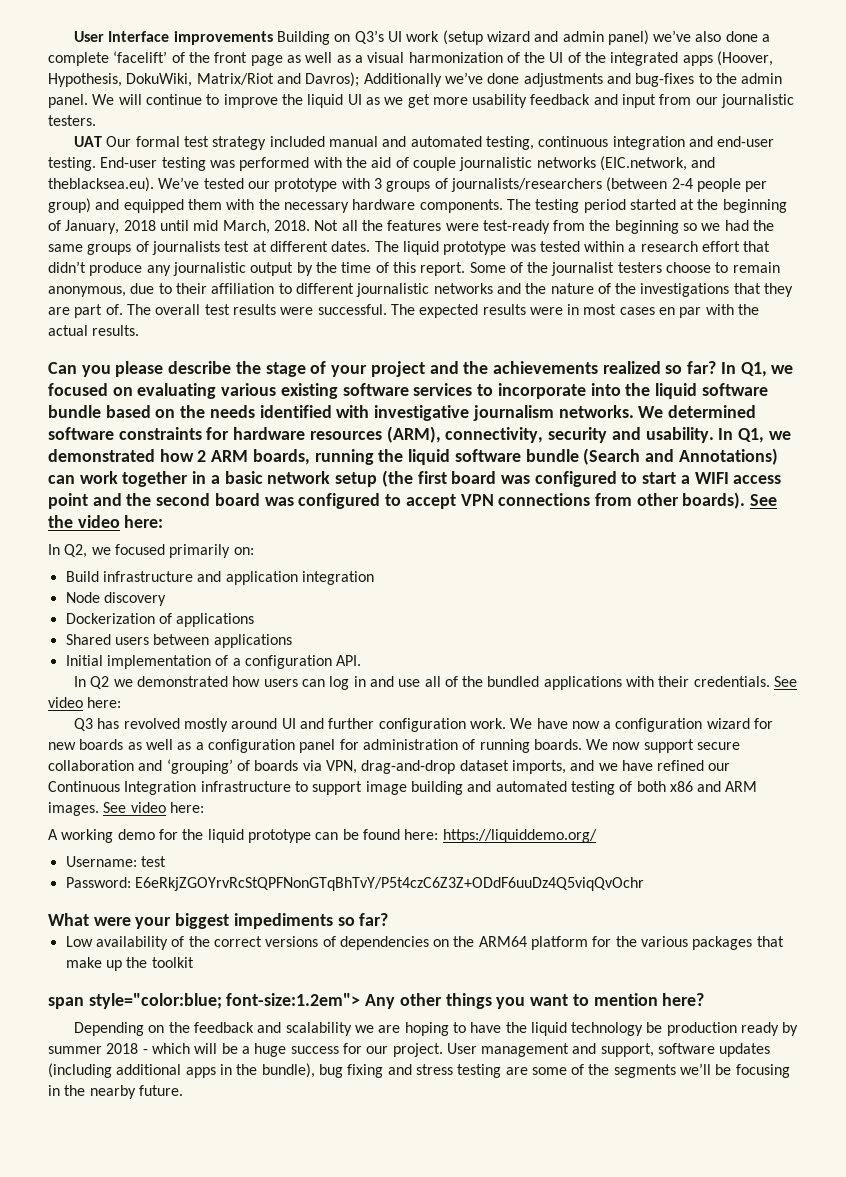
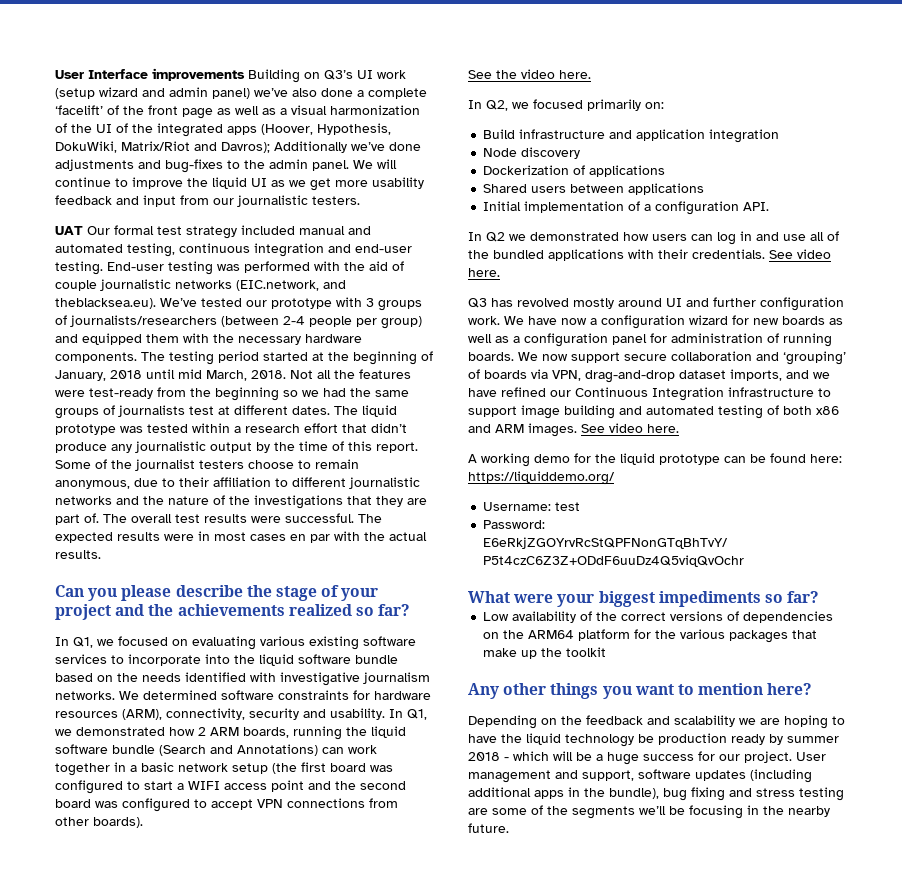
- Can you please describe the stage of your project and the achievements realized so far? In Q1, we focused on evaluating various existing software services to incorporate into the liquid software bundle based on the needs identified with investigative journalism networks.
+ Can you please describe the stage of your project and the achievements realized so far?
+ In Q1, we focused on evaluating various existing software services to incorporate into the liquid software bundle based on the needs identified with investigative journalism networks.
- In Q1, we demonstrated how 2 ARM boards, running the liquid software bundle (Search and Annotations) can work together in a basic network setup (the first board was configured to start a WIFI access point and the second board was configured to accept VPN connections from other boards). See the video here:
+ In Q1, we demonstrated how 2 ARM boards, running the liquid software bundle (Search and Annotations) can work together in a basic network setup (the first board was configured to start a WIFI access point and the second board was configured to accept VPN connections from other boards).
+ See the video here.
- In Q2 we demonstrated how users can log in and use all of the bundled applications with their credentials. See video here:
+ In Q2 we demonstrated how users can log in and use all of the bundled applications with their credentials. See video here.
- We now support secure collaboration and ‘grouping’ of boards via VPN, drag-and-drop dataset imports, and we have refined our Continuous Integration infrastructure to support image building and automated testing of both x86 and ARM images. See video here:
+ We now support secure collaboration and ‘grouping’ of boards via VPN, drag-and-drop dataset imports, and we have refined our Continuous Integration infrastructure to support image building and automated testing of both x86 and ARM images. See video here.
- span style="color:blue; font-size:1.2em"> Any other things you want to mention here?
+ Any other things you want to mention here?

